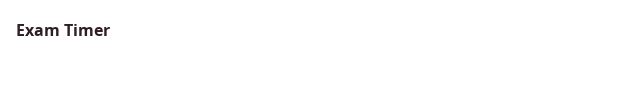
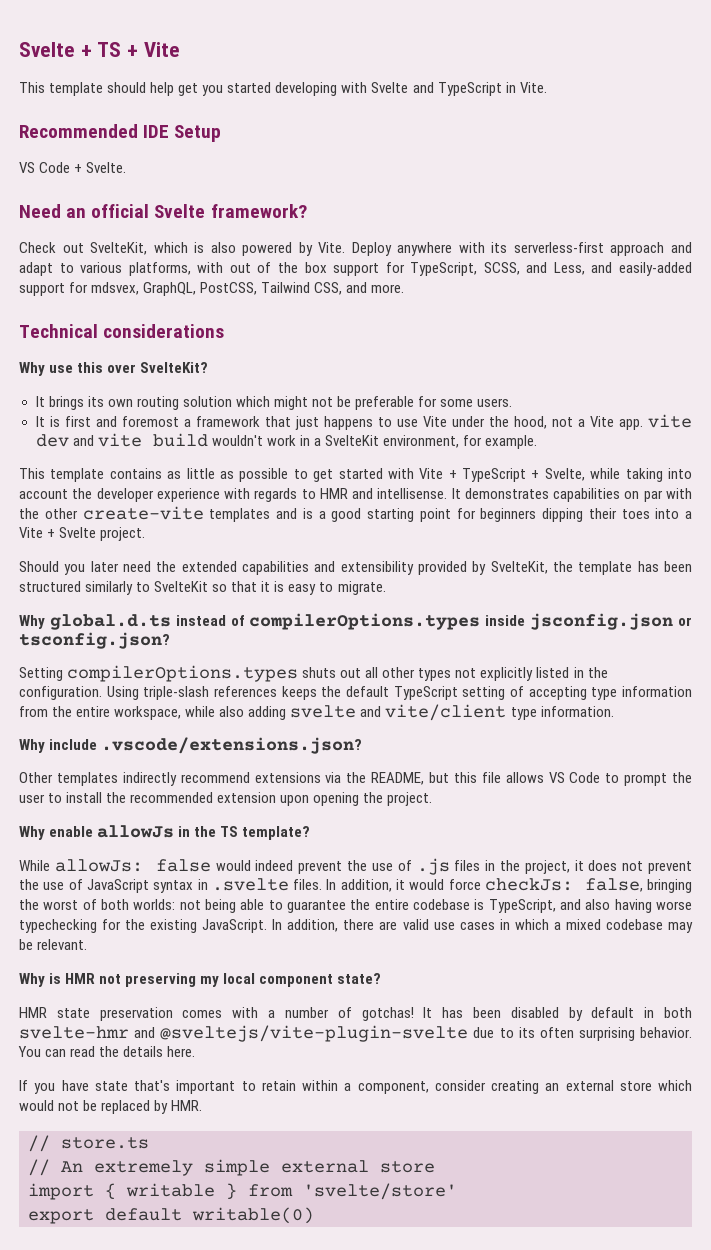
- Exam Timer
+ Svelte + TS + Vite
+ This template should help get you started developing with Svelte and TypeScript in Vite.
+ Recommended IDE Setup
+ VS Code + Svelte.
+ Need an official Svelte framework?
+ Check out SvelteKit, which is also powered by Vite. Deploy anywhere with its serverless-first approach and adapt to various platforms, with out of the box support for TypeScript, SCSS, and Less, and easily-added support for mdsvex, GraphQL, PostCSS, Tailwind CSS, and more.
+ Technical considerations
+ Why use this over SvelteKit?
+ It brings its own routing solution which might not be preferable for some users.
+ It is first and foremost a framework that just happens to use Vite under the hood, not a Vite app. vite dev and vite build wouldn't work in a SvelteKit environment, for example.
+ This template contains as little as possible to get started with Vite + TypeScript + Svelte, while taking into account the developer experience with regards to HMR and intellisense. It demonstrates capabilities on par with the other create-vite templates and is a good starting point for beginners dipping their toes into a Vite + Svelte project.
+ Should you later need the extended capabilities and extensibility provided by SvelteKit, the template has been structured similarly to SvelteKit so that it is easy to migrate.
+ Why global.d.ts instead of compilerOptions.types inside jsconfig.json or tsconfig.json?
+ Setting compilerOptions.types shuts out all other types not explicitly listed in the configuration. Using triple-slash references keeps the default TypeScript setting of accepting type information from the entire workspace, while also adding svelte and vite/client type information.
+ Why include .vscode/extensions.json?
+ Other templates indirectly recommend extensions via the README, but this file allows VS Code to prompt the user to install the recommended extension upon opening the project.
+ Why enable allowJs in the TS template?
+ While allowJs: false would indeed prevent the use of .js files in the project, it does not prevent the use of JavaScript syntax in .svelte files. In addition, it would force checkJs: false, bringing the worst of both worlds: not being able to guarantee the entire codebase is TypeScript, and also having worse typechecking for the existing JavaScript. In addition, there are valid use cases in which a mixed codebase may be relevant.
+ Why is HMR not preserving my local component state?
+ HMR state preservation comes with a number of gotchas! It has been disabled by default in both svelte-hmr and @sveltejs/vite-plugin-svelte due to its often surprising behavior. You can read the details here.
+ If you have state that's important to retain within a component, consider creating an external store which would not be replaced by HMR.
+ // store.ts
+ // An extremely simple external store
+ import { writable } from 'svelte/store'
+ export default writable(0)

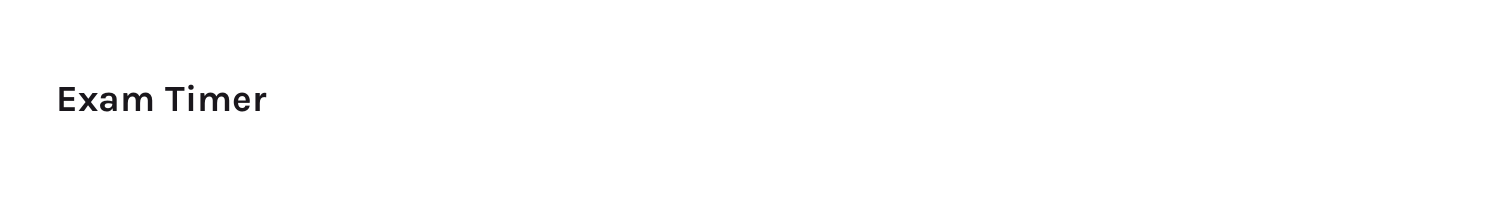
- Svelte + TS + Vite
- This template should help get you started developing with Svelte and TypeScript in Vite.
- Recommended IDE Setup
- VS Code + Svelte.
- Need an official Svelte framework?
- Check out SvelteKit, which is also powered by Vite. Deploy anywhere with its serverless-first approach and adapt to various platforms, with out of the box support for TypeScript, SCSS, and Less, and easily-added support for mdsvex, GraphQL, PostCSS, Tailwind CSS, and more.
- Technical considerations
- Why use this over SvelteKit?
- It brings its own routing solution which might not be preferable for some users.
- It is first and foremost a framework that just happens to use Vite under the hood, not a Vite app. vite dev and vite build wouldn't work in a SvelteKit environment, for example.
- This template contains as little as possible to get started with Vite + TypeScript + Svelte, while taking into account the developer experience with regards to HMR and intellisense. It demonstrates capabilities on par with the other create-vite templates and is a good starting point for beginners dipping their toes into a Vite + Svelte project.
- Should you later need the extended capabilities and extensibility provided by SvelteKit, the template has been structured similarly to SvelteKit so that it is easy to migrate.
- Why global.d.ts instead of compilerOptions.types inside jsconfig.json or tsconfig.json?
- Setting compilerOptions.types shuts out all other types not explicitly listed in the configuration. Using triple-slash references keeps the default TypeScript setting of accepting type information from the entire workspace, while also adding svelte and vite/client type information.
- Why include .vscode/extensions.json?
- Other templates indirectly recommend extensions via the README, but this file allows VS Code to prompt the user to install the recommended extension upon opening the project.
- Why enable allowJs in the TS template?
- While allowJs: false would indeed prevent the use of .js files in the project, it does not prevent the use of JavaScript syntax in .svelte files. In addition, it would force checkJs: false, bringing the worst of both worlds: not being able to guarantee the entire codebase is TypeScript, and also having worse typechecking for the existing JavaScript. In addition, there are valid use cases in which a mixed codebase may be relevant.
- Why is HMR not preserving my local component state?
- HMR state preservation comes with a number of gotchas! It has been disabled by default in both svelte-hmr and @sveltejs/vite-plugin-svelte due to its often surprising behavior. You can read the details here.
- If you have state that's important to retain within a component, consider creating an external store which would not be replaced by HMR.
- // store.ts
- // An extremely simple external store
- import { writable } from 'svelte/store'
- export default writable(0)
+ Exam Timer

